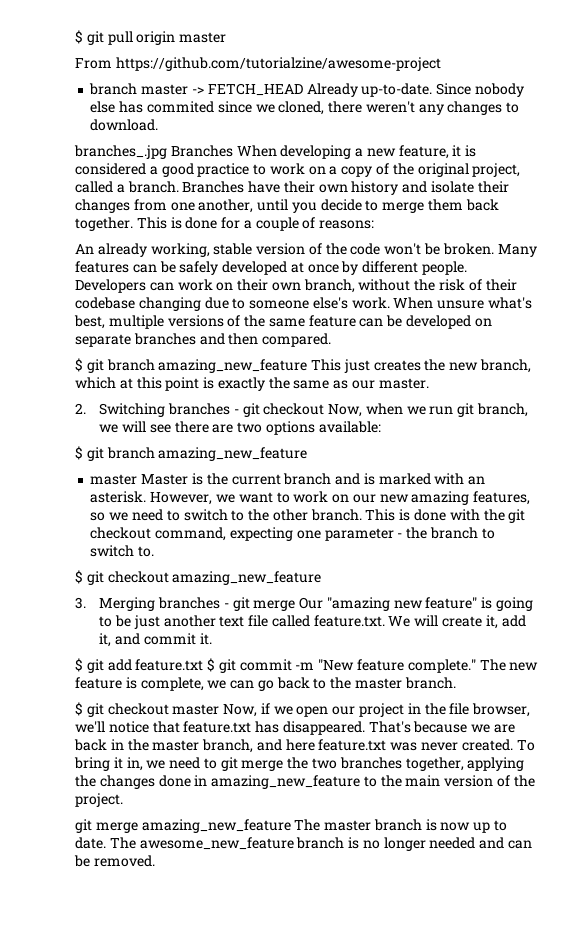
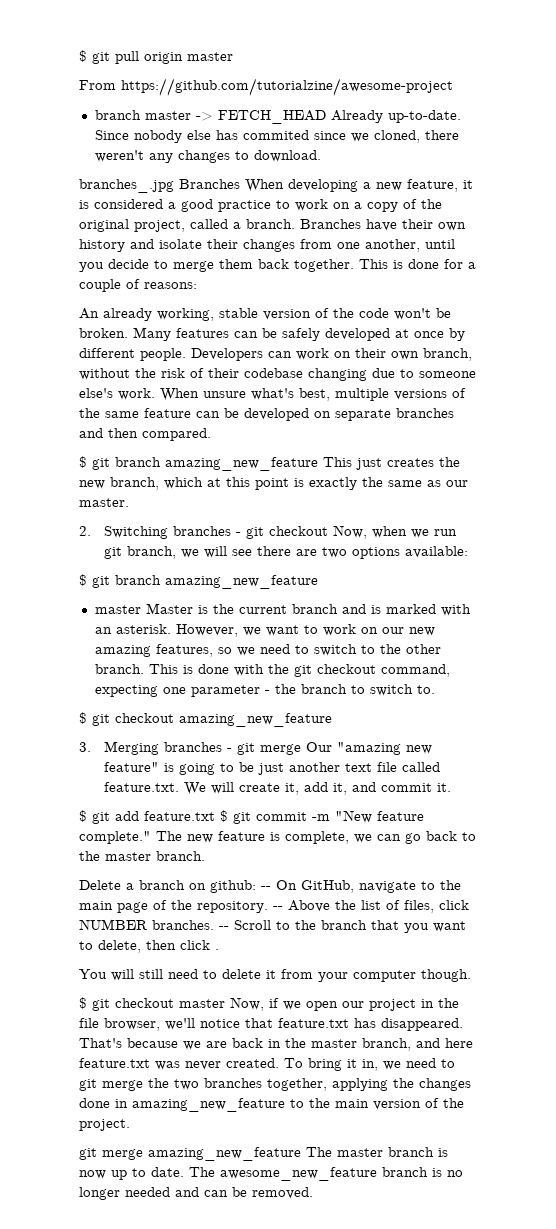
+ Delete a branch on github: -- On GitHub, navigate to the main page of the repository. -- Above the list of files, click NUMBER branches. -- Scroll to the branch that you want to delete, then click .
+ You will still need to delete it from your computer though.

